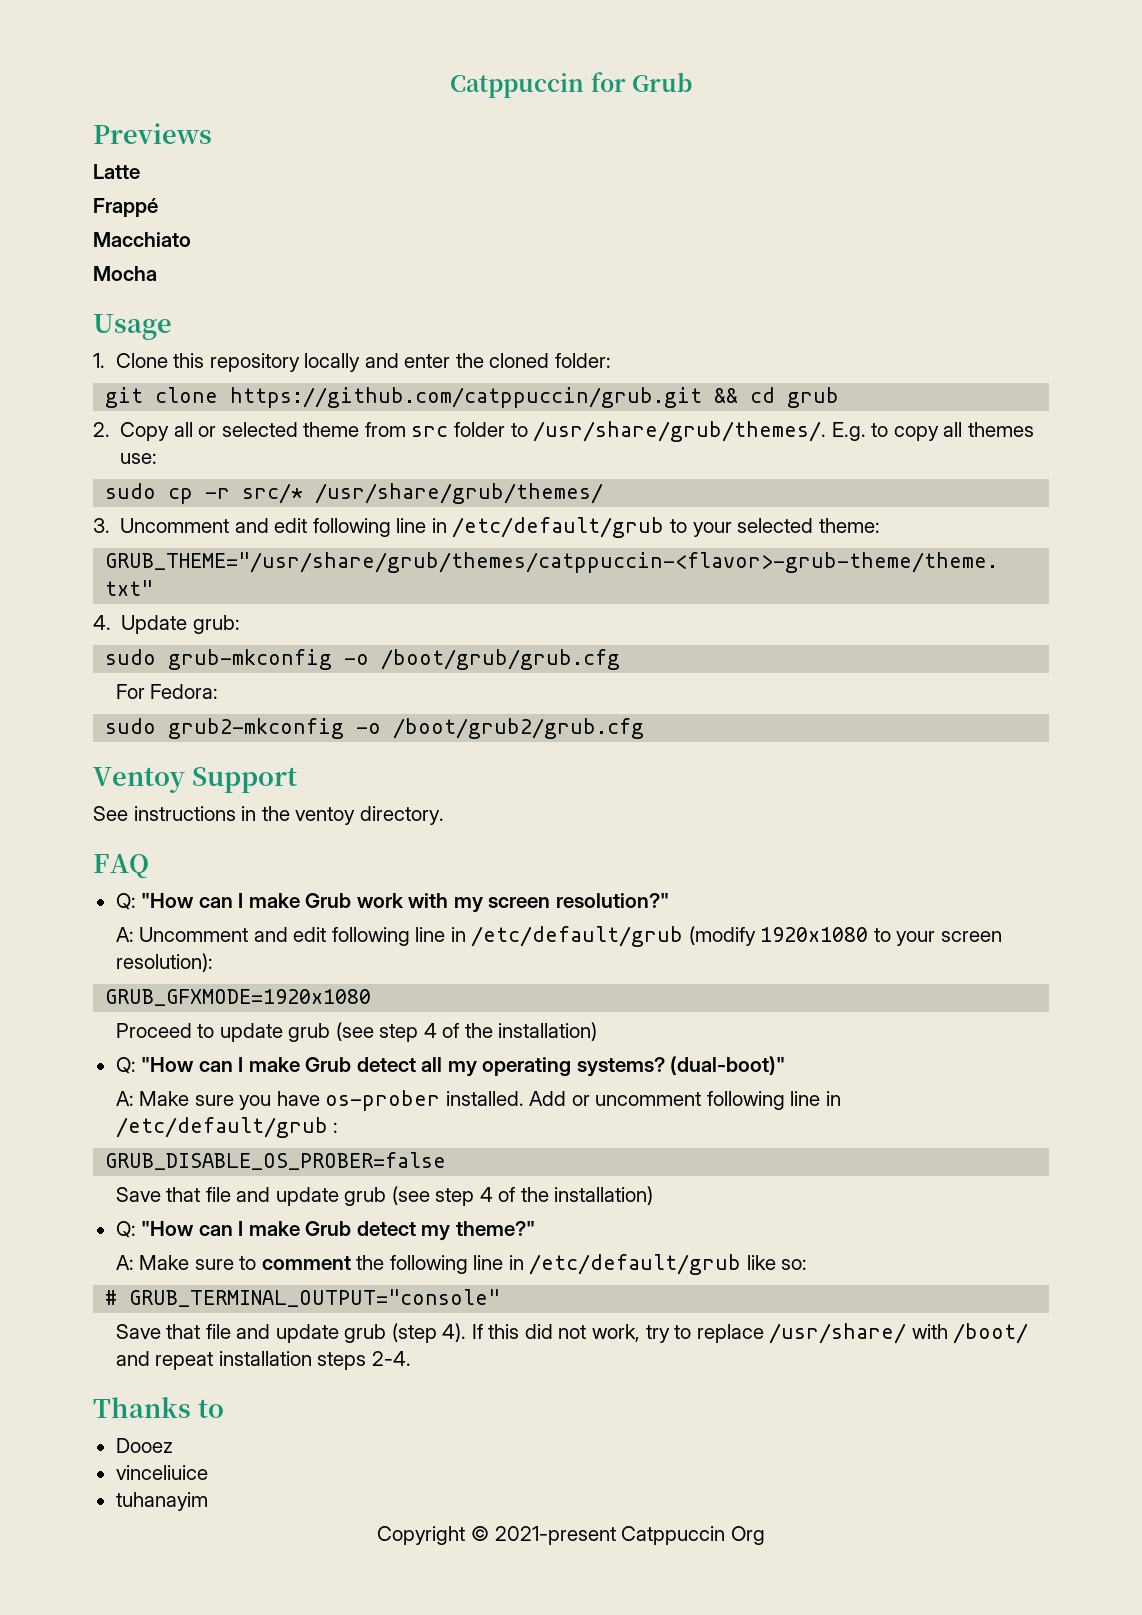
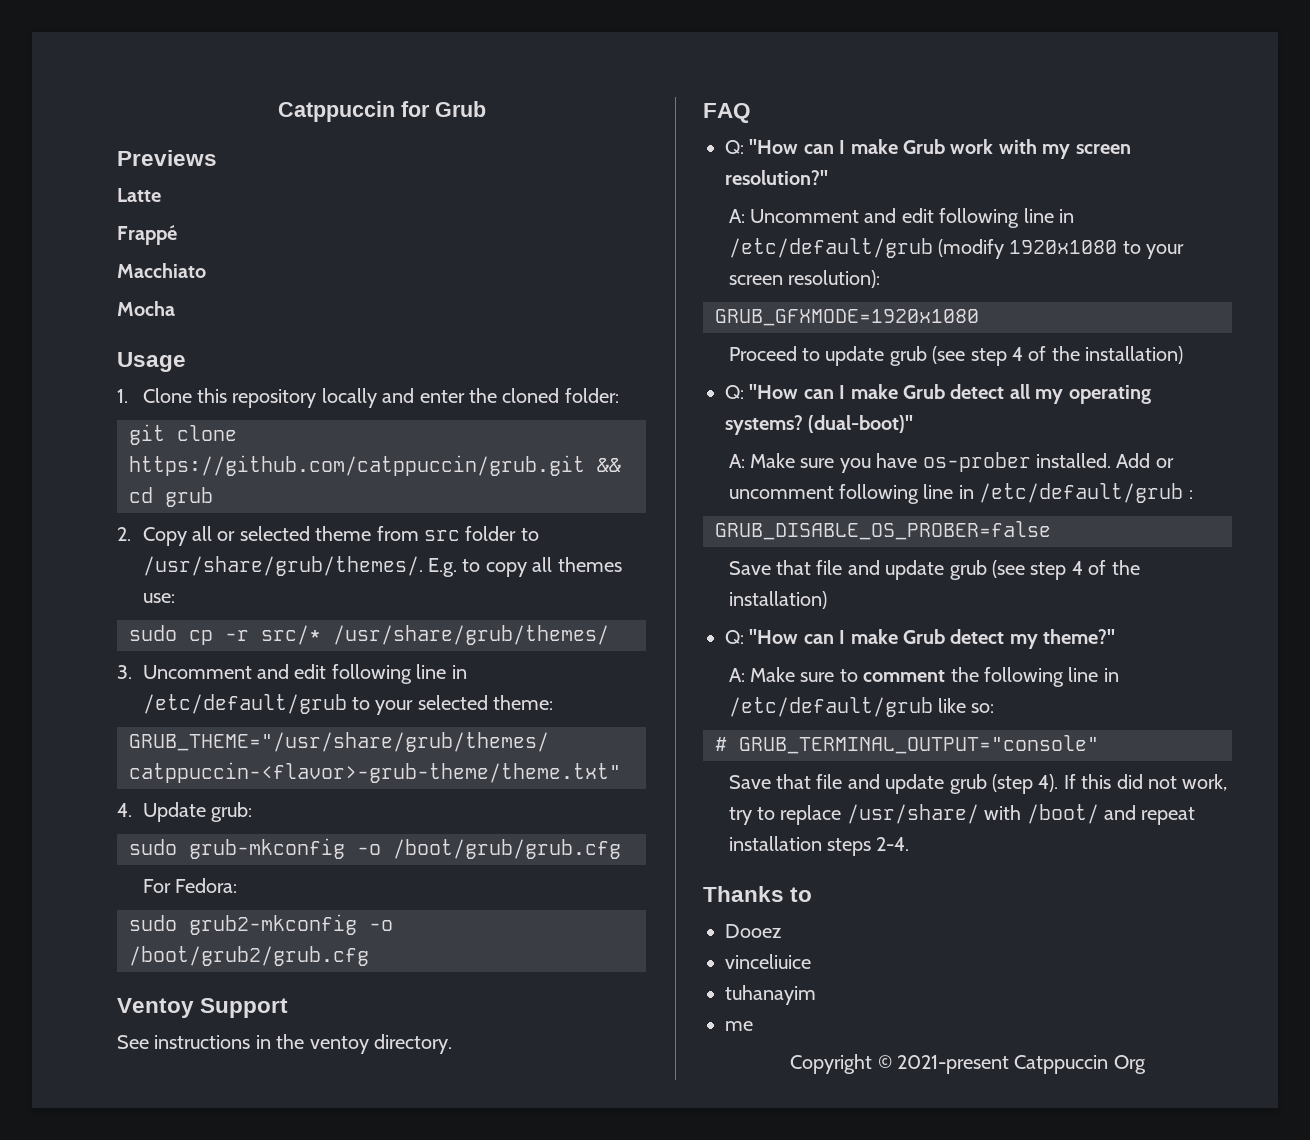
+ me

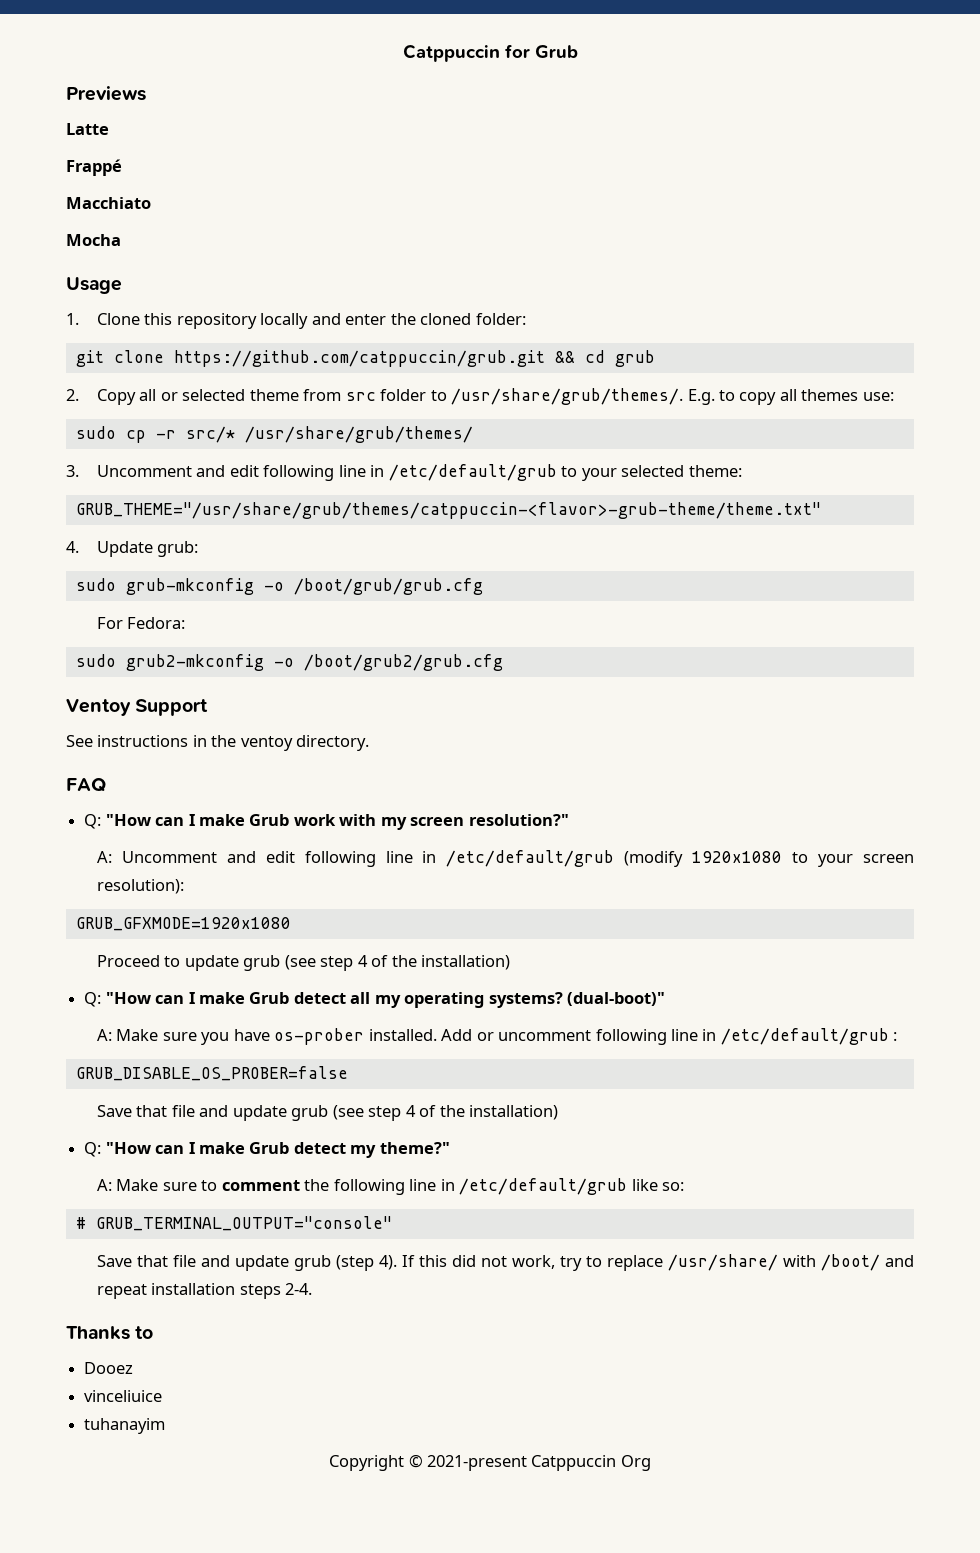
- me

